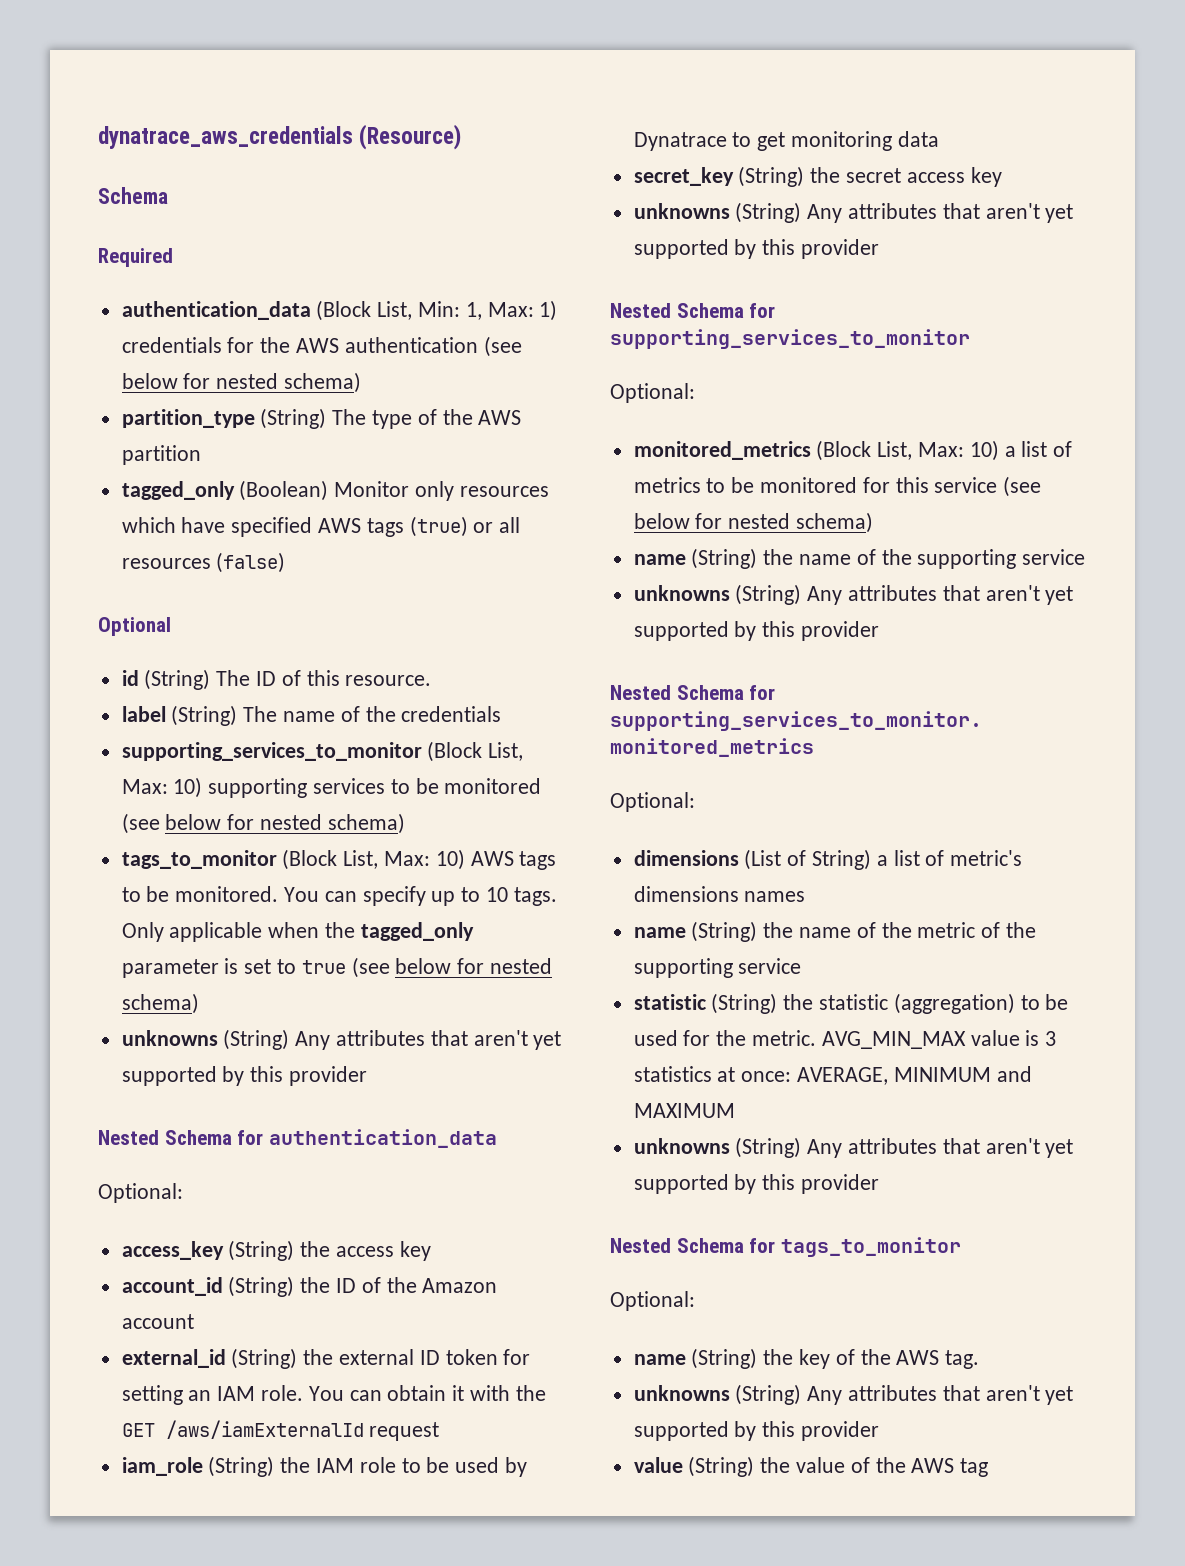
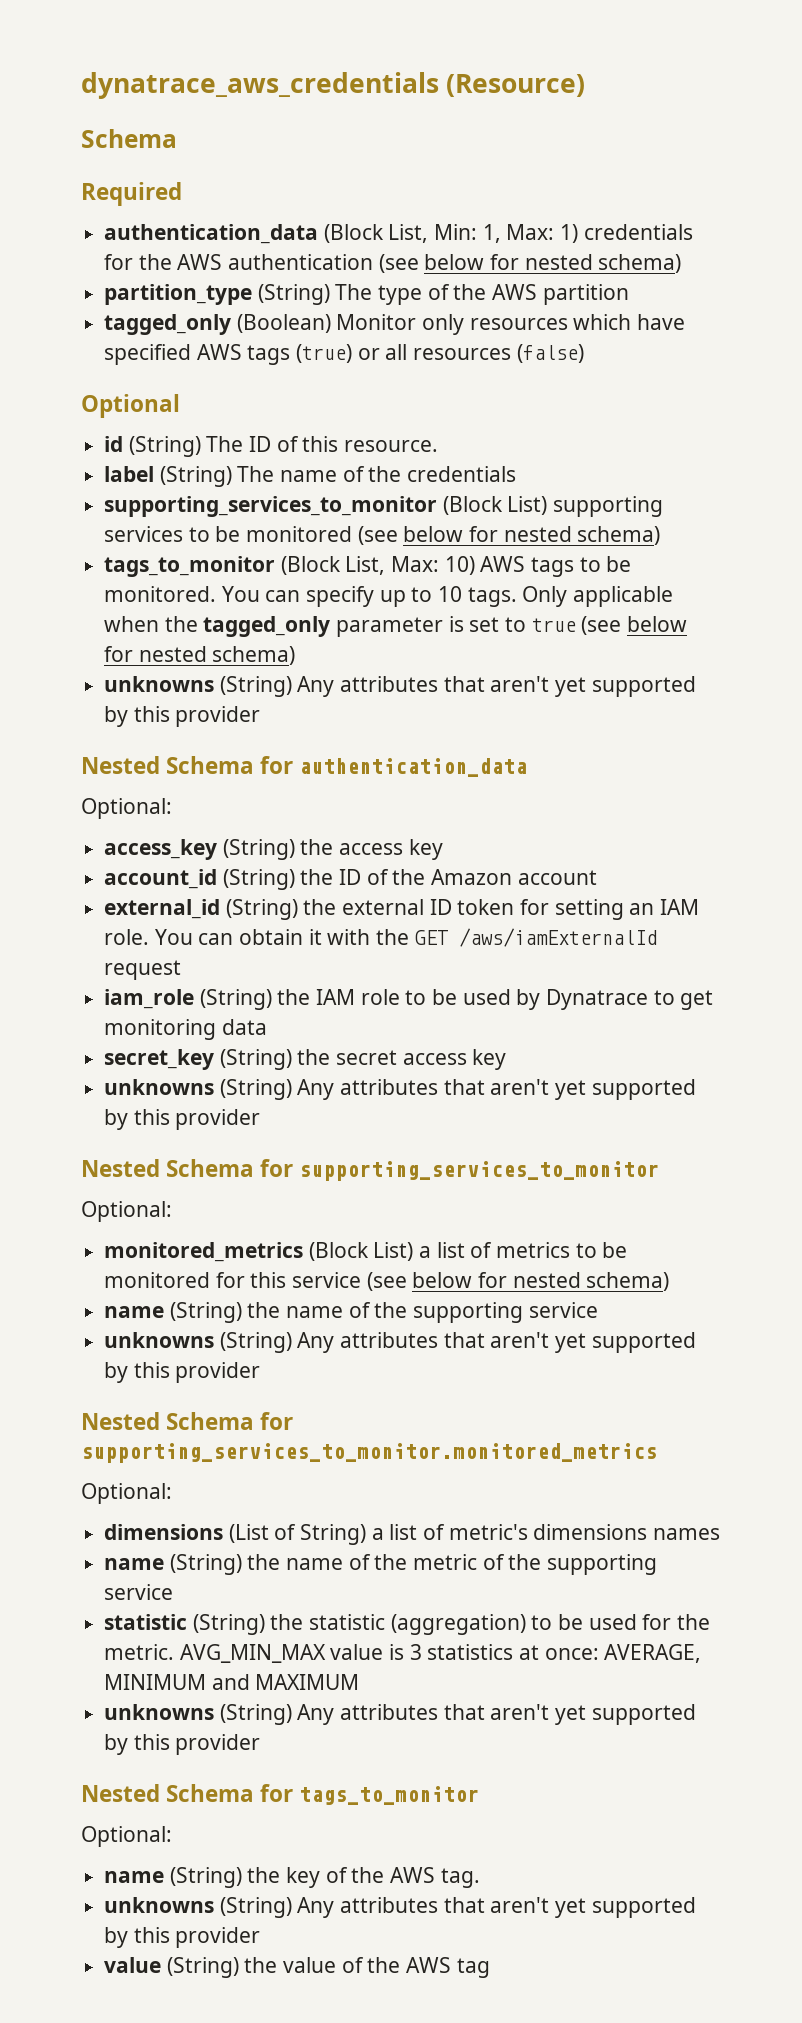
- supporting_services_to_monitor (Block List, Max: 10) supporting services to be monitored (see below for nested schema)
+ supporting_services_to_monitor (Block List) supporting services to be monitored (see below for nested schema)
- monitored_metrics (Block List, Max: 10) a list of metrics to be monitored for this service (see below for nested schema)
+ monitored_metrics (Block List) a list of metrics to be monitored for this service (see below for nested schema)

